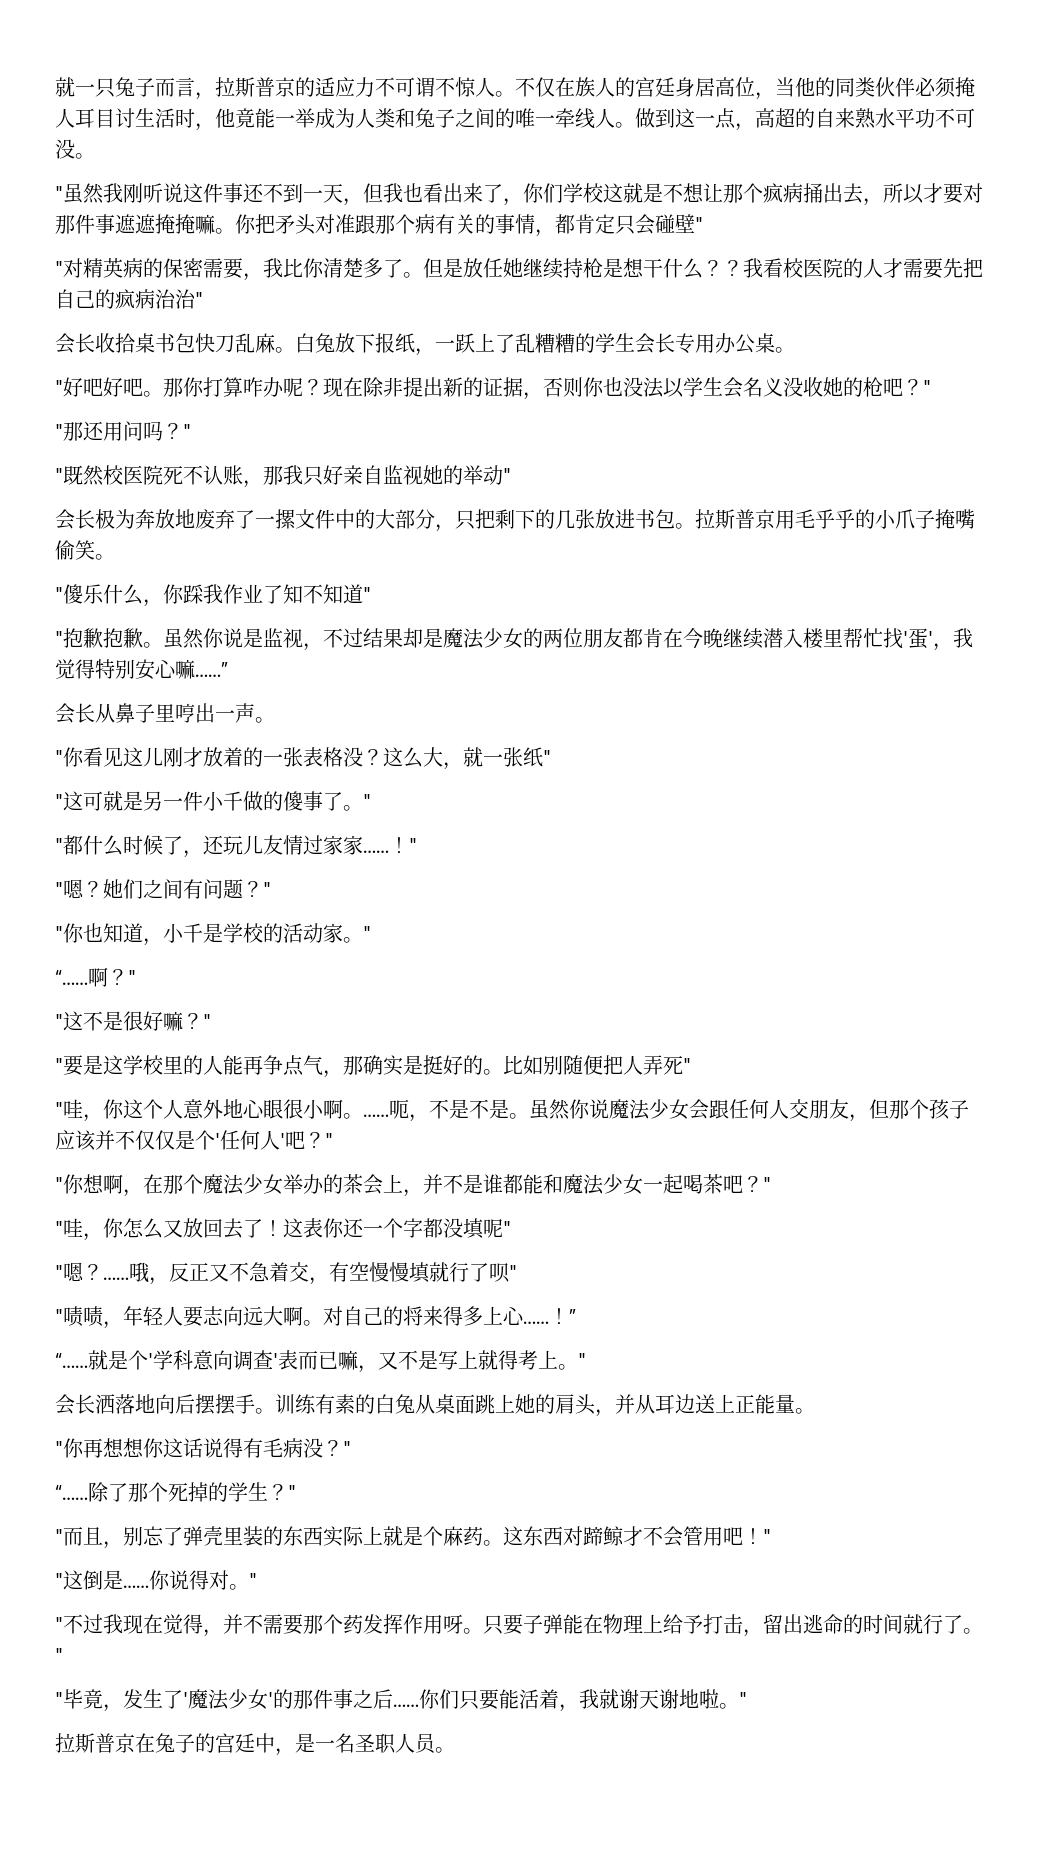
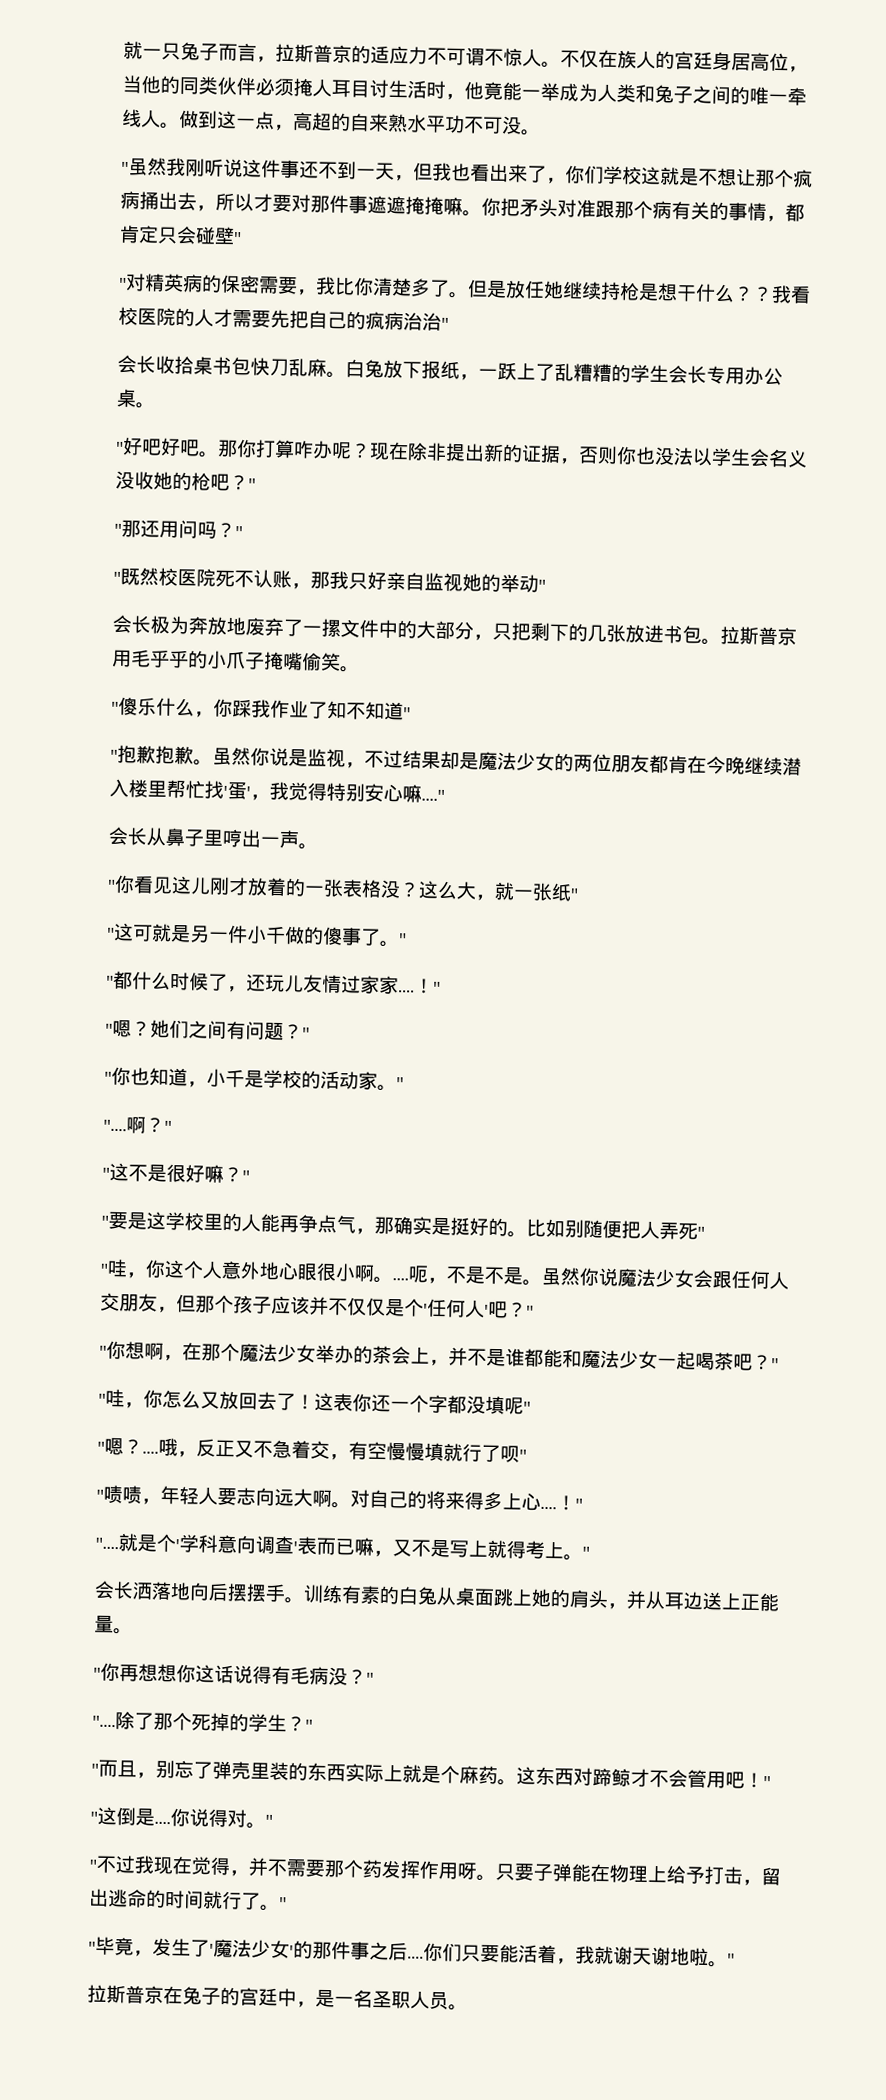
- 虽然你说是监视，不过结果却是魔法少女的两位朋友都肯在今晚继续潜入楼里帮忙找'蛋'，我觉得特别安心嘛……”
+ 虽然你说是监视，不过结果却是魔法少女的两位朋友都肯在今晚继续潜入楼里帮忙找'蛋'，我觉得特别安心嘛...."
- "都什么时候了，还玩儿友情过家家……
+ "都什么时候了，还玩儿友情过家家....
  "你也知道，小千是学校的活动家。"
- “……
+ "....
- "哇，你这个人意外地心眼很小啊。……
+ "哇，你这个人意外地心眼很小啊。....
- "嗯？……
+ "嗯？....
- 对自己的将来得多上心……！”
- “……
+ 对自己的将来得多上心....！"
+ "....
  "你再想想你这话说得有毛病没？"
- “……
+ "....
- "这倒是……
+ "这倒是....
- "毕竟，发生了'魔法少女'的那件事之后……
+ "毕竟，发生了'魔法少女'的那件事之后....

